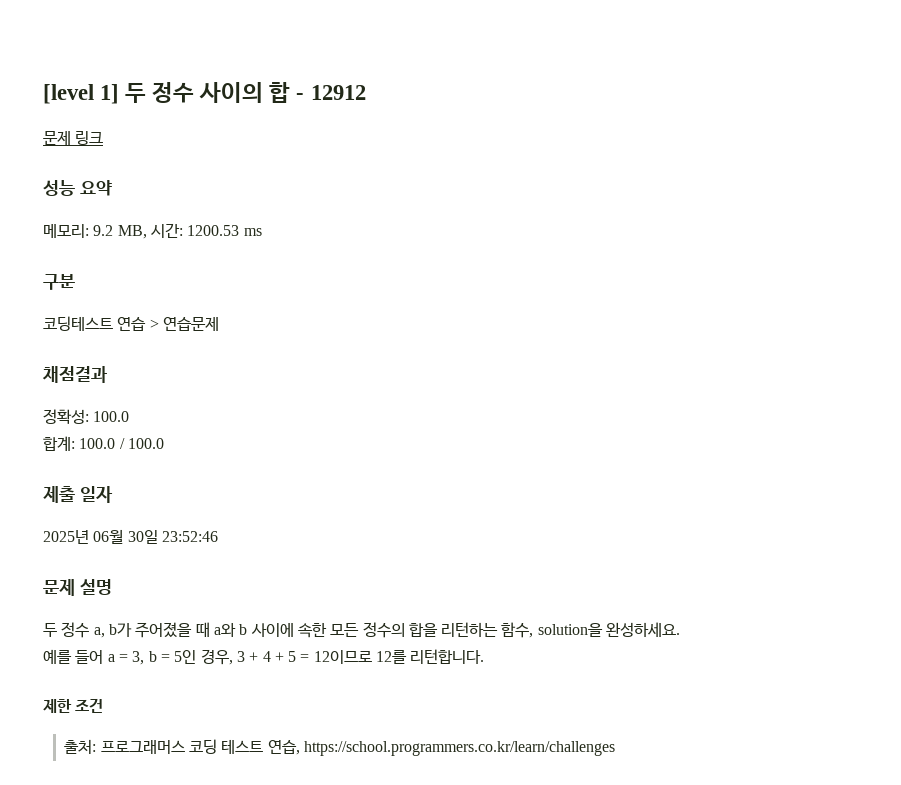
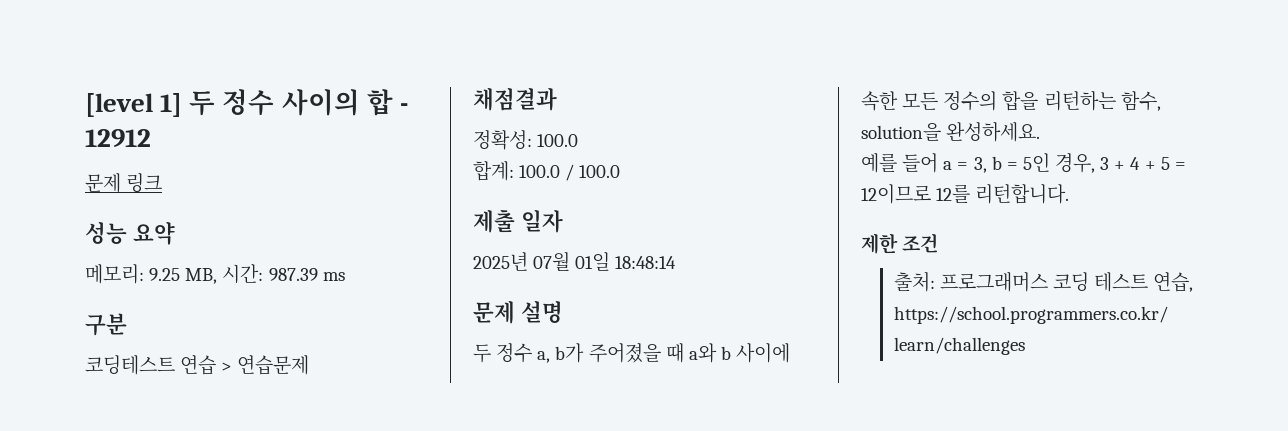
- 메모리: 9.2 MB, 시간: 1200.53 ms
+ 메모리: 9.25 MB, 시간: 987.39 ms
- 2025년 06월 30일 23:52:46
+ 2025년 07월 01일 18:48:14

